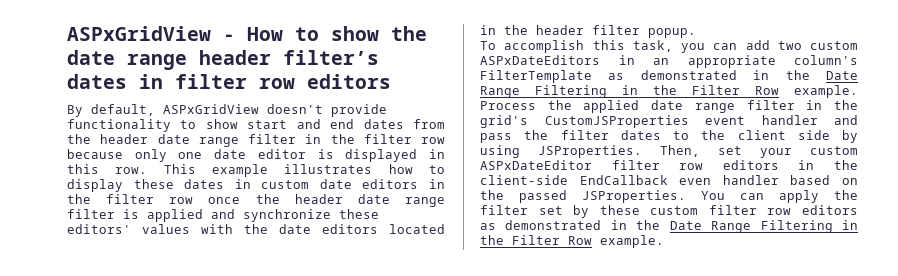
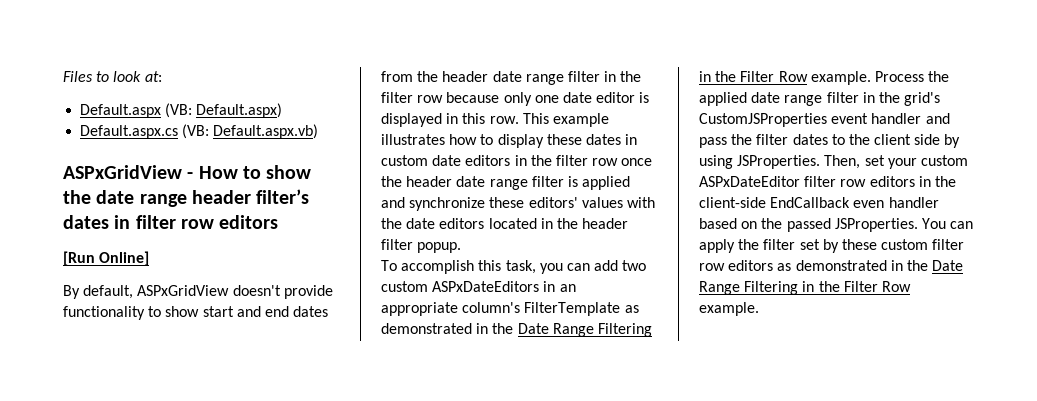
+ Files to look at:
+ Default.aspx (VB: Default.aspx)
+ Default.aspx.cs (VB: Default.aspx.vb)
+ [Run Online]

